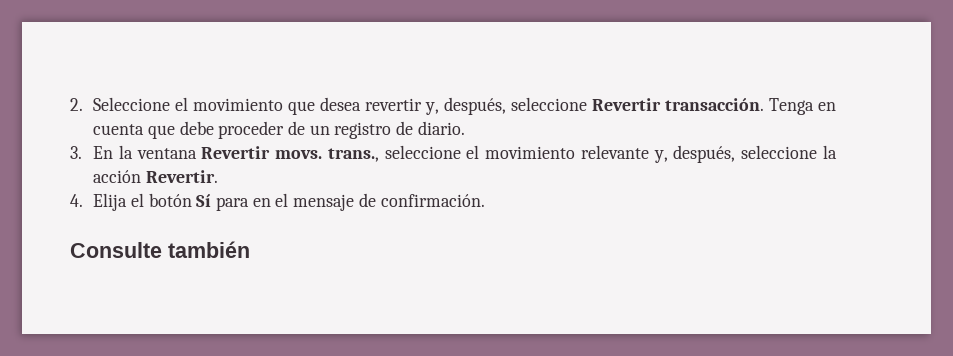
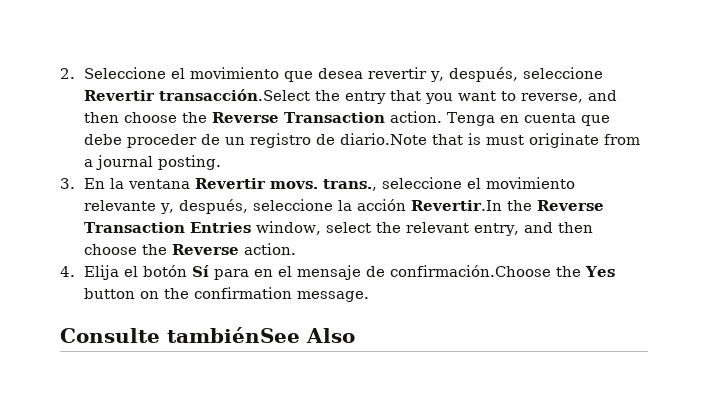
- 2. Seleccione el movimiento que desea revertir y, después, seleccione Revertir transacción.
+ 2. Seleccione el movimiento que desea revertir y, después, seleccione Revertir transacción.Select the entry that you want to reverse, and then choose the Reverse Transaction action.
- Tenga en cuenta que debe proceder de un registro de diario.
+ Tenga en cuenta que debe proceder de un registro de diario.Note that is must originate from a journal posting.
- 3. En la ventana Revertir movs. trans., seleccione el movimiento relevante y, después, seleccione la acción Revertir.
+ 3. En la ventana Revertir movs. trans., seleccione el movimiento relevante y, después, seleccione la acción Revertir.In the Reverse Transaction Entries window, select the relevant entry, and then choose the Reverse action.
- 4. Elija el botón Sí para en el mensaje de confirmación.
+ 4. Elija el botón Sí para en el mensaje de confirmación.Choose the Yes button on the confirmation message.
- Consulte también
+ Consulte tambiénSee Also

